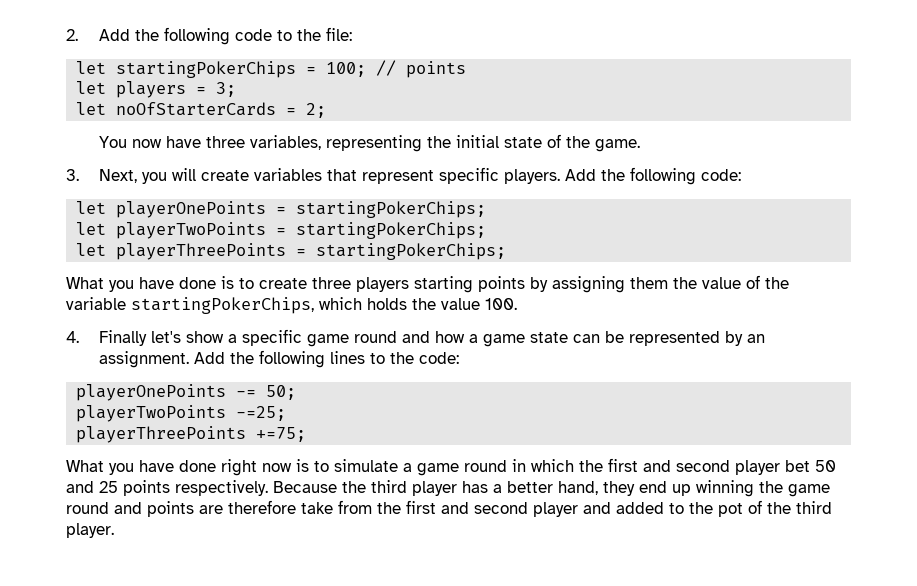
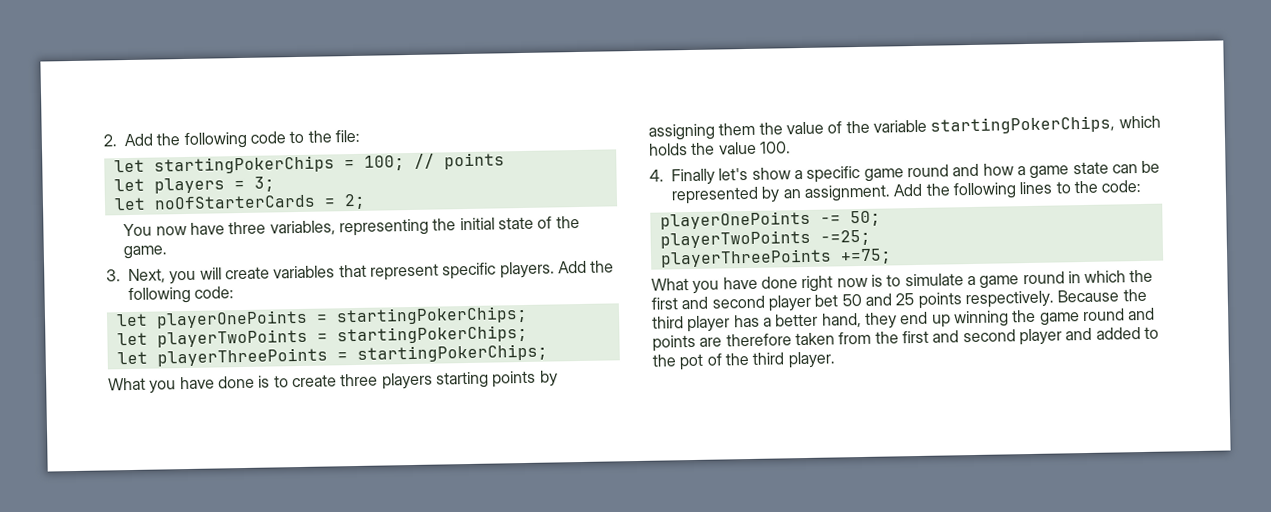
- Because the third player has a better hand, they end up winning the game round and points are therefore take from the first and second player and added to the pot of the third player.
+ Because the third player has a better hand, they end up winning the game round and points are therefore taken from the first and second player and added to the pot of the third player.

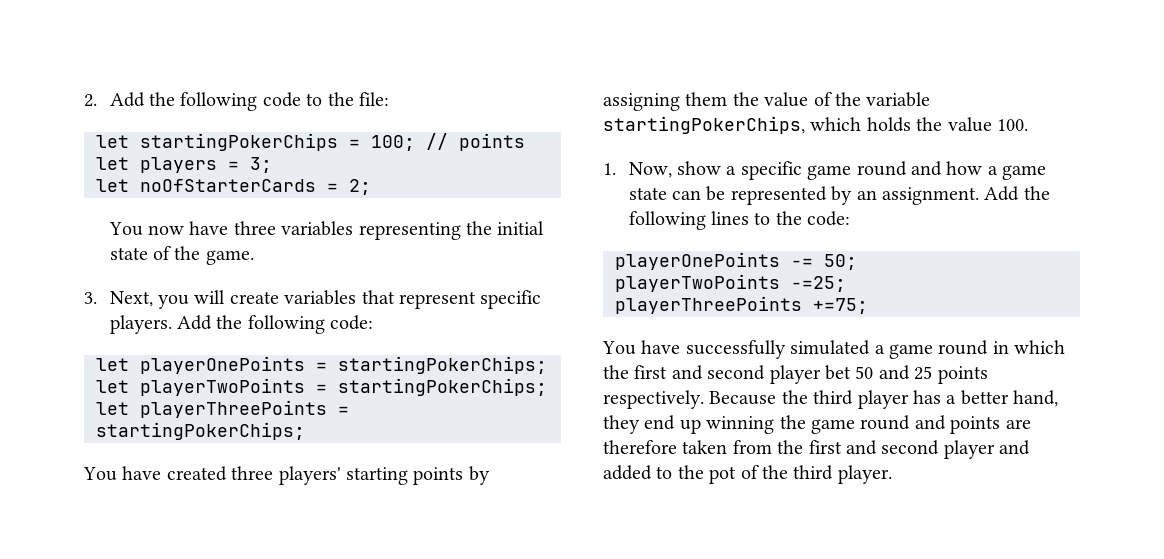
- You now have three variables, representing the initial state of the game.
+ You now have three variables representing the initial state of the game.
- What you have done is to create three players starting points by assigning them the value of the variable startingPokerChips, which holds the value 100.
+ You have created three players' starting points by assigning them the value of the variable startingPokerChips, which holds the value 100.
- 4. Finally let's show a specific game round and how a game state can be represented by an assignment.
+ 1. Now, show a specific game round and how a game state can be represented by an assignment.
- What you have done right now is to simulate a game round in which the first and second player bet 50 and 25 points respectively.
+ You have successfully simulated a game round in which the first and second player bet 50 and 25 points respectively.

